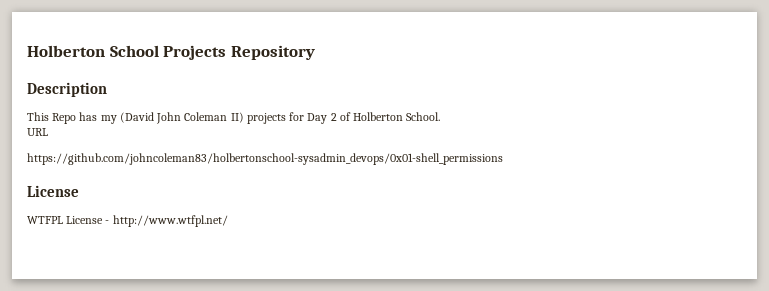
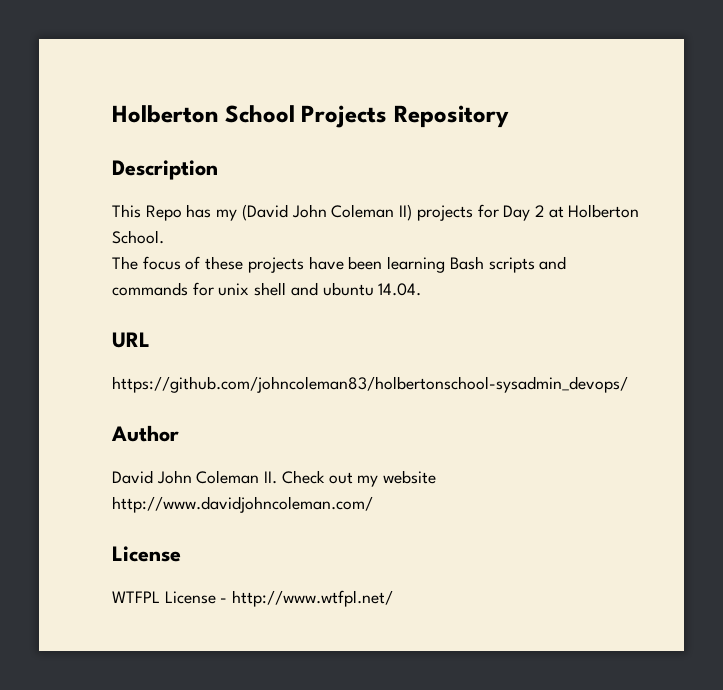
- This Repo has my (David John Coleman II) projects for Day 2 of Holberton School.
+ This Repo has my (David John Coleman II) projects for Day 2 at Holberton School.
+ The focus of these projects have been learning Bash scripts and commands for unix shell and ubuntu 14.04.
  URL
- https://github.com/johncoleman83/holbertonschool-sysadmin_devops/0x01-shell_permissions
+ https://github.com/johncoleman83/holbertonschool-sysadmin_devops/
+ Author
+ David John Coleman II. Check out my website http://www.davidjohncoleman.com/

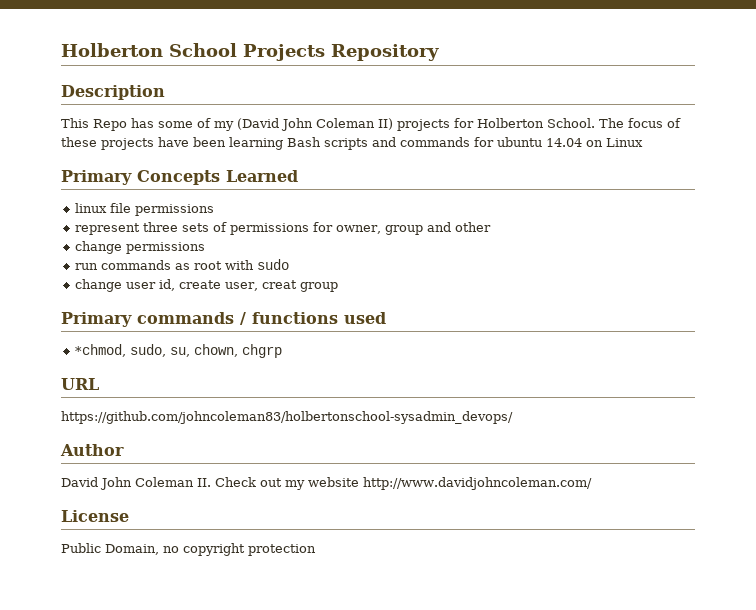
- This Repo has my (David John Coleman II) projects for Day 2 at Holberton School.
- The focus of these projects have been learning Bash scripts and commands for unix shell and ubuntu 14.04.
+ This Repo has some of my (David John Coleman II) projects for Holberton School. The focus of these projects have been learning Bash scripts and commands for ubuntu 14.04 on Linux
+ Primary Concepts Learned
+ linux file permissions
+ represent three sets of permissions for owner, group and other
+ change permissions
+ run commands as root with sudo
+ change user id, create user, creat group
+ Primary commands / functions used
+ *chmod, sudo, su, chown, chgrp
- WTFPL License - http://www.wtfpl.net/
+ Public Domain, no copyright protection

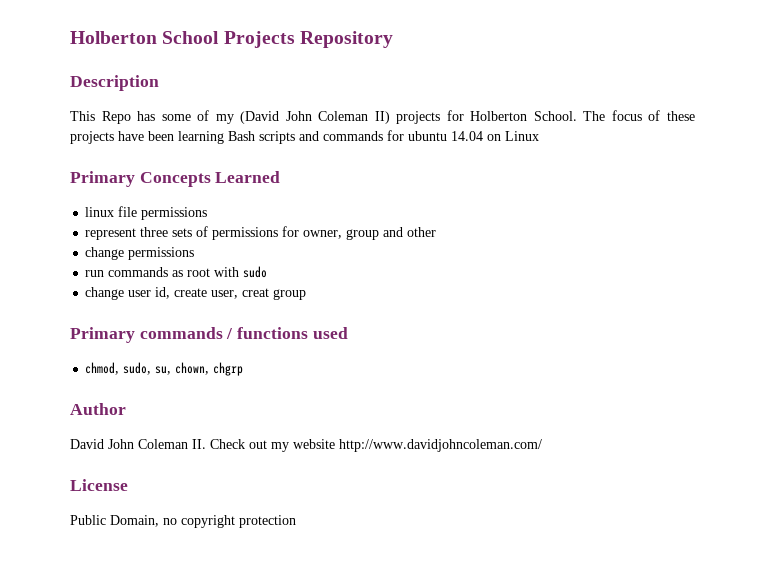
- *chmod, sudo, su, chown, chgrp
+ chmod, sudo, su, chown, chgrp
- URL
- https://github.com/johncoleman83/holbertonschool-sysadmin_devops/

